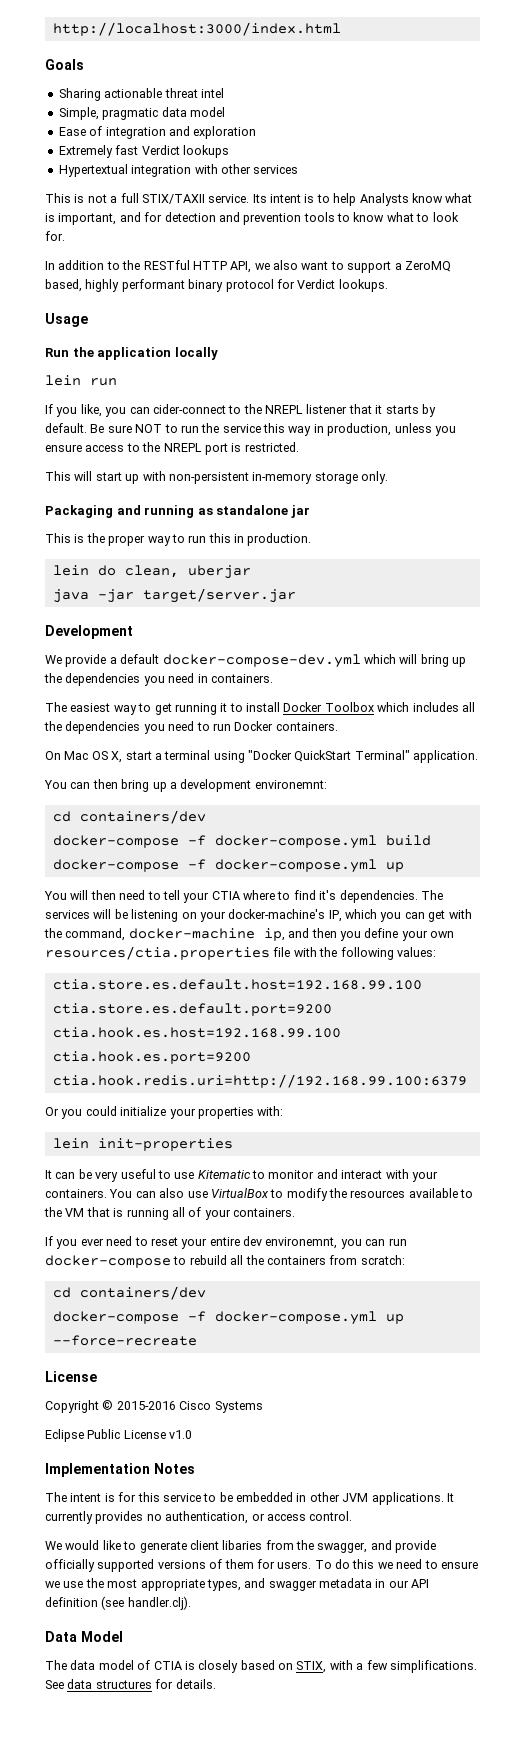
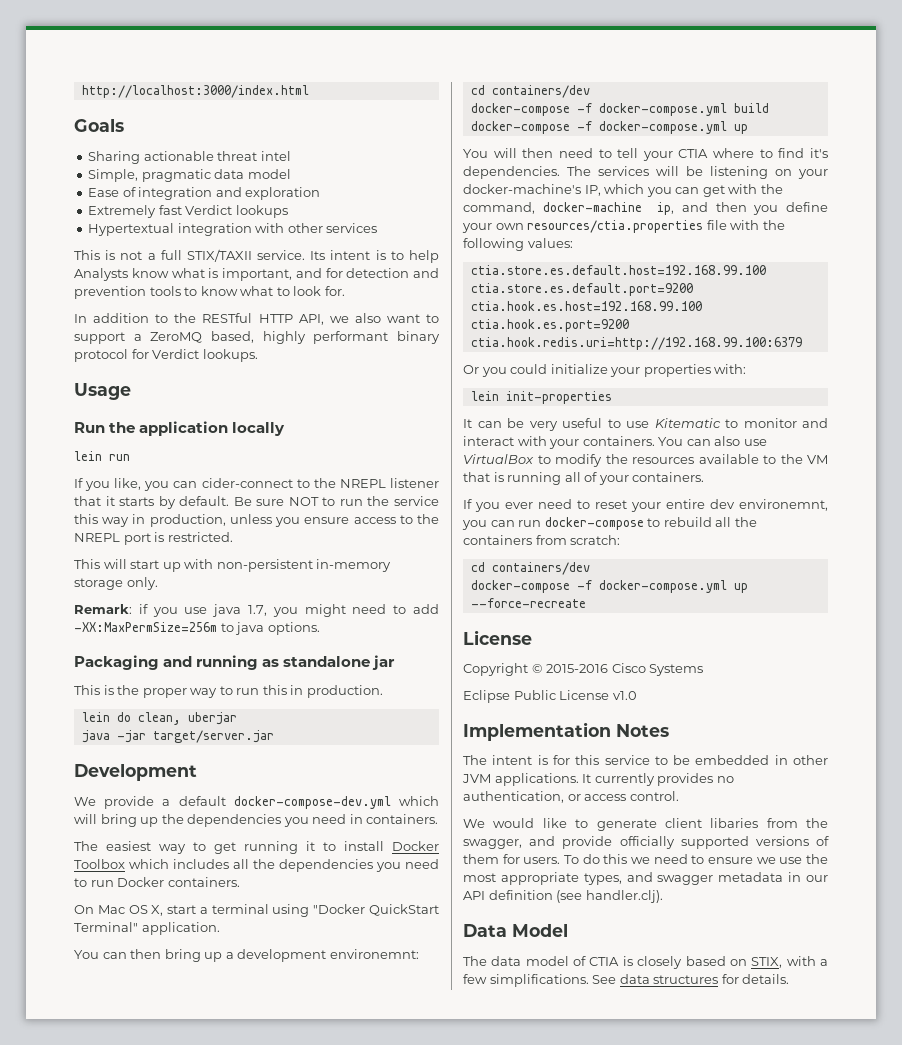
+ Remark: if you use java 1.7, you might need to add -XX:MaxPermSize=256m to java options.

